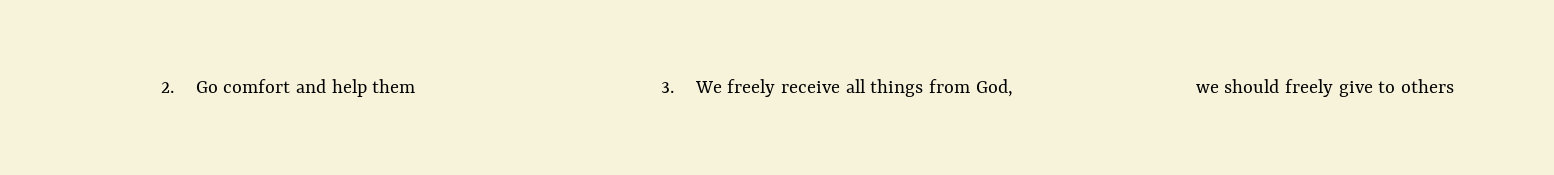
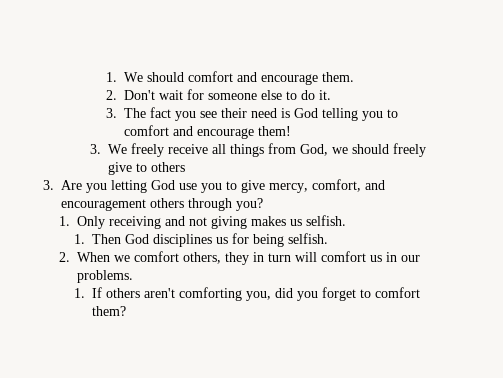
- 2. Go comfort and help them
+ 1. We should comfort and encourage them.
+ 2. Don't wait for someone else to do it.
+ 3. The fact you see their need is God telling you to comfort and encourage them!
+ 3. Are you letting God use you to give mercy, comfort, and encouragement others through you?
+ 1. Only receiving and not giving makes us selfish.
+ 1. Then God disciplines us for being selfish.
+ 2. When we comfort others, they in turn will comfort us in our problems.
+ 1. If others aren't comforting you, did you forget to comfort them?

